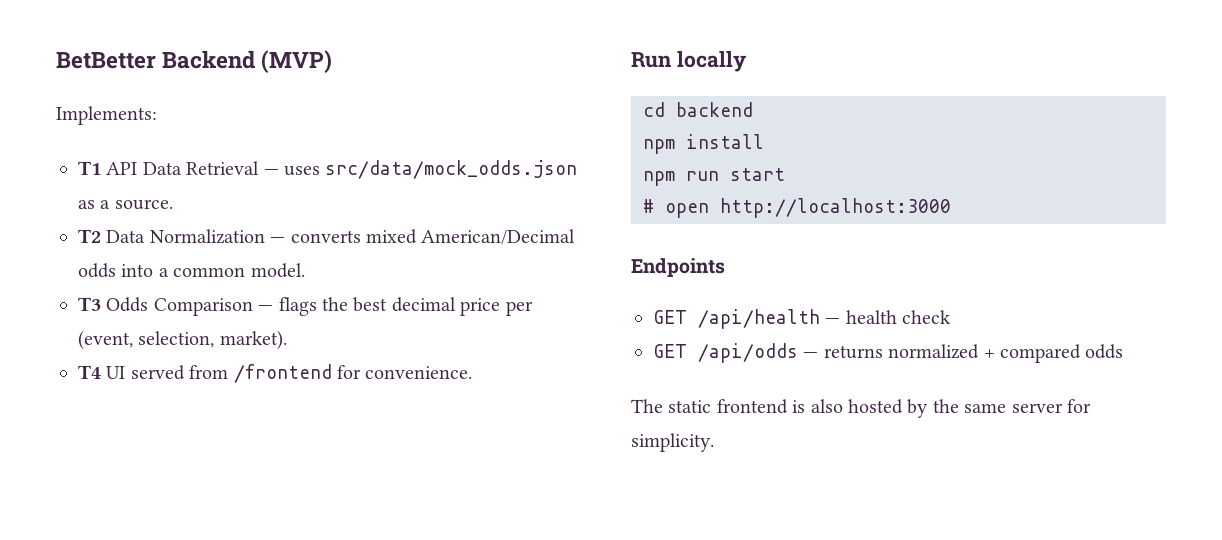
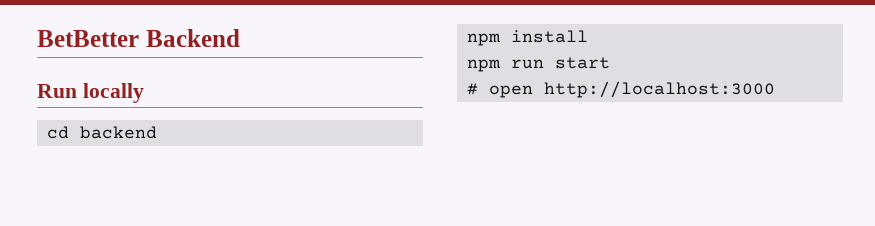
- BetBetter Backend (MVP)
- Implements:
- T1 API Data Retrieval — uses src/data/mock_odds.json as a source.
- T2 Data Normalization — converts mixed American/Decimal odds into a common model.
- T3 Odds Comparison — flags the best decimal price per (event, selection, market).
- T4 UI served from /frontend for convenience.
+ BetBetter Backend
- Endpoints
- GET /api/health — health check
- GET /api/odds — returns normalized + compared odds
- The static frontend is also hosted by the same server for simplicity.

